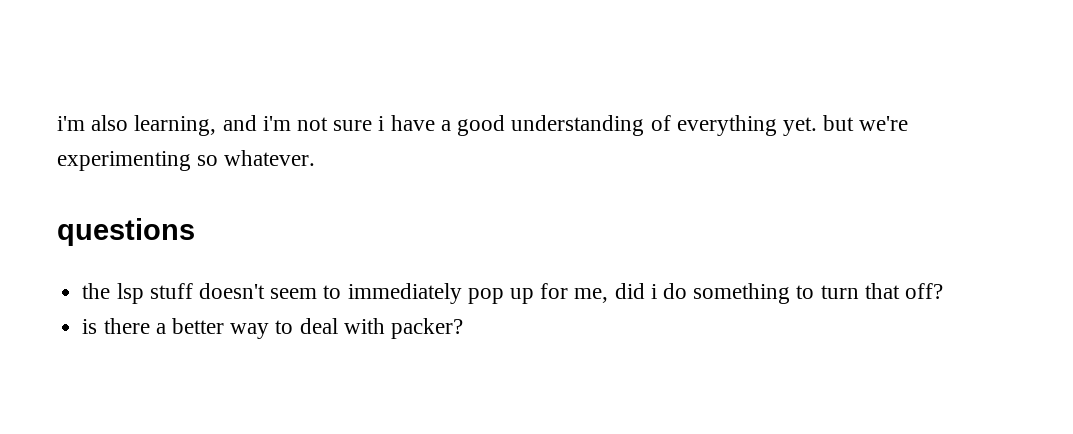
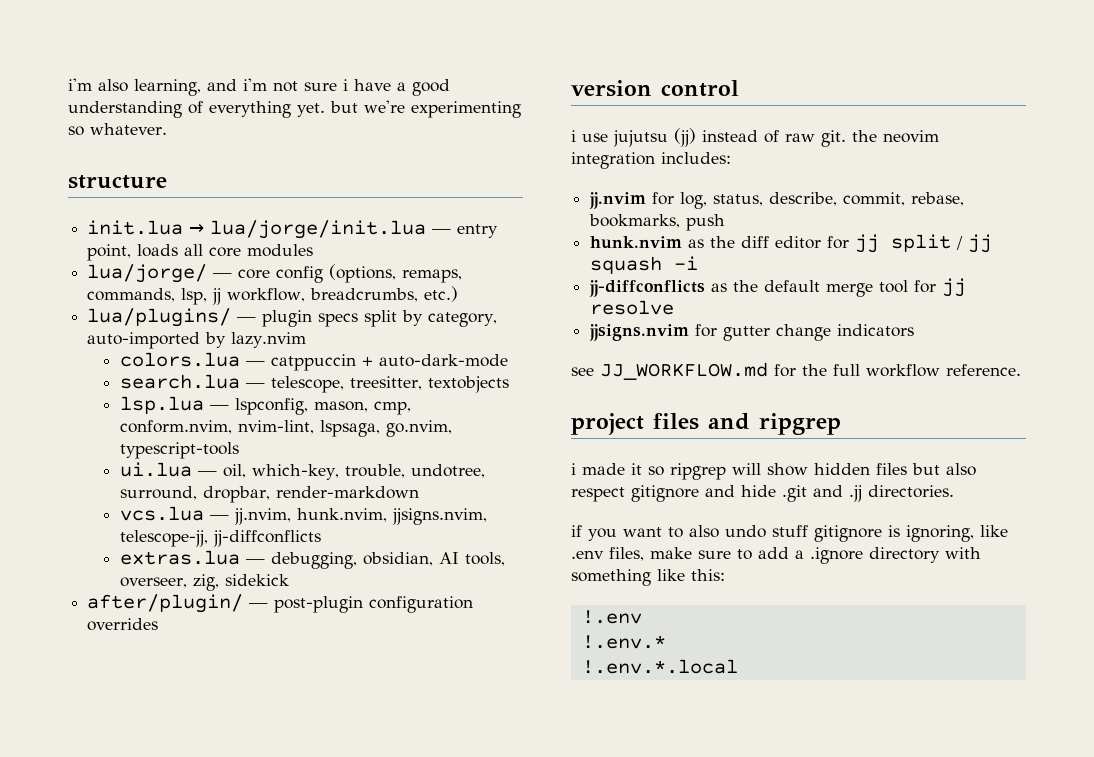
- questions
- the lsp stuff doesn't seem to immediately pop up for me, did i do something to turn that off?
- is there a better way to deal with packer?
+ structure
+ init.lua → lua/jorge/init.lua — entry point, loads all core modules
+ lua/jorge/ — core config (options, remaps, commands, lsp, jj workflow, breadcrumbs, etc.)
+ lua/plugins/ — plugin specs split by category, auto-imported by lazy.nvim
+ colors.lua — catppuccin + auto-dark-mode
+ search.lua — telescope, treesitter, textobjects
+ lsp.lua — lspconfig, mason, cmp, conform.nvim, nvim-lint, lspsaga, go.nvim, typescript-tools
+ ui.lua — oil, which-key, trouble, undotree, surround, dropbar, render-markdown
+ vcs.lua — jj.nvim, hunk.nvim, jjsigns.nvim, telescope-jj, jj-diffconflicts
+ extras.lua — debugging, obsidian, AI tools, overseer, zig, sidekick
+ after/plugin/ — post-plugin configuration overrides
+ version control
+ i use jujutsu (jj) instead of raw git. the neovim integration includes:
+ jj.nvim for log, status, describe, commit, rebase, bookmarks, push
+ hunk.nvim as the diff editor for jj split / jj squash -i
+ jj-diffconflicts as the default merge tool for jj resolve
+ jjsigns.nvim for gutter change indicators
+ see JJ_WORKFLOW.md for the full workflow reference.
+ project files and ripgrep
+ i made it so ripgrep will show hidden files but also respect gitignore and hide .git and .jj directories.
+ if you want to also undo stuff gitignore is ignoring, like .env files, make sure to add a .ignore directory with something like this:
+ !.env
+ !.env.*
+ !.env.*.local

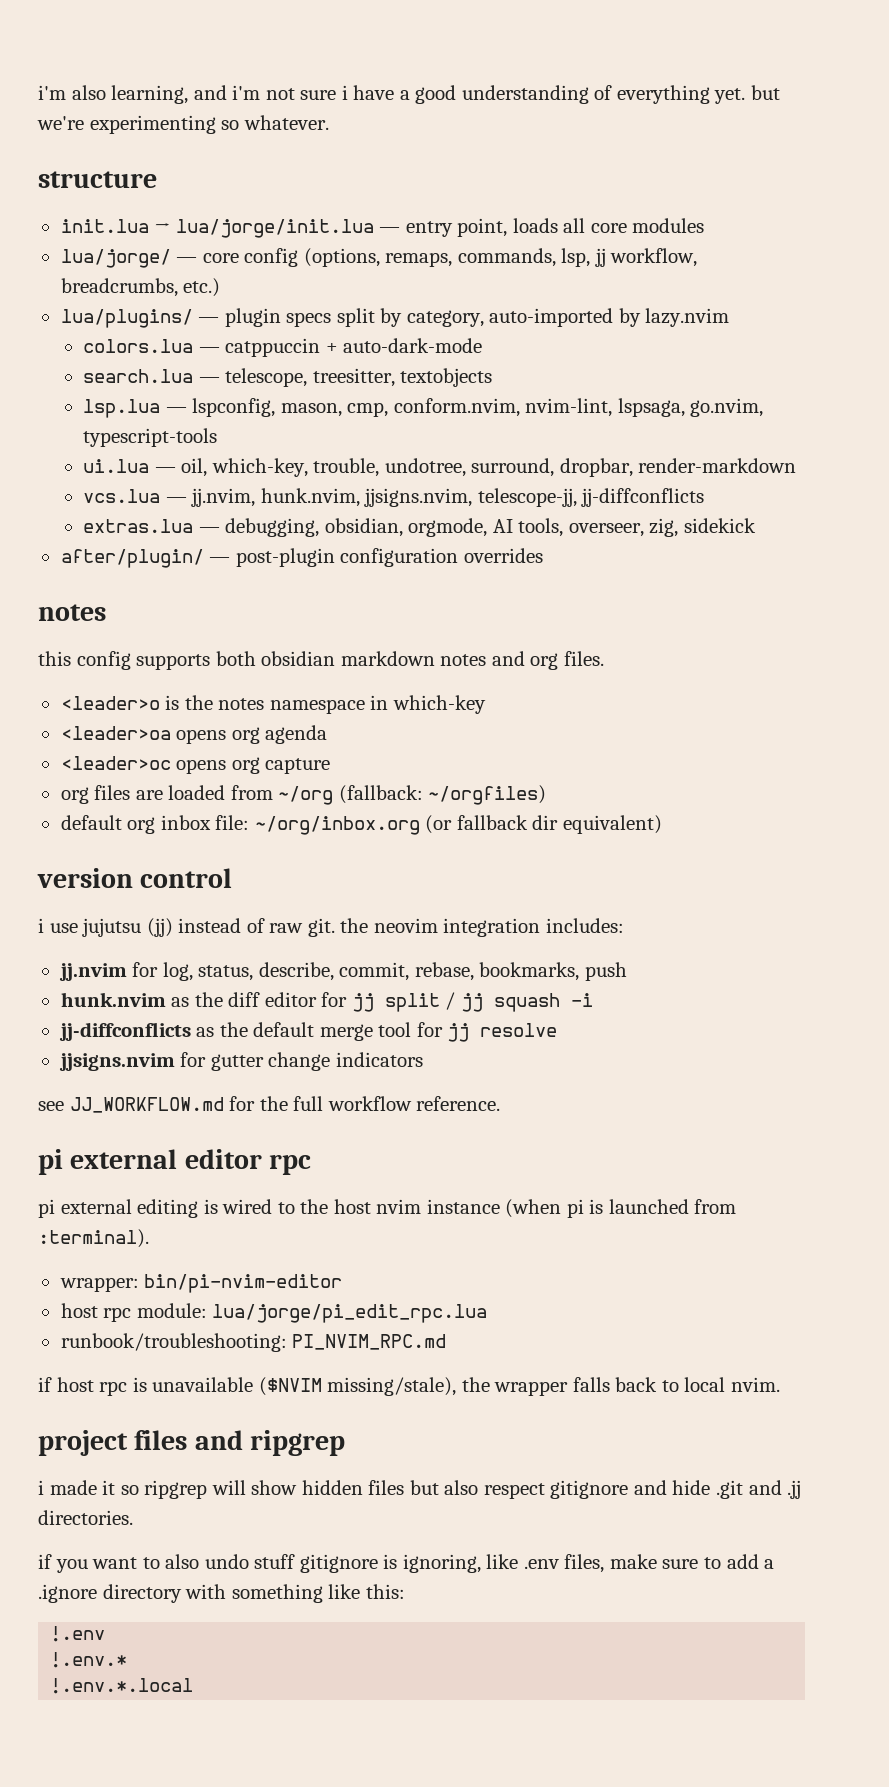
- extras.lua — debugging, obsidian, AI tools, overseer, zig, sidekick
+ extras.lua — debugging, obsidian, orgmode, AI tools, overseer, zig, sidekick
  after/plugin/ — post-plugin configuration overrides
+ notes
+ this config supports both obsidian markdown notes and org files.
+ <leader>o is the notes namespace in which-key
+ <leader>oa opens org agenda
+ <leader>oc opens org capture
+ org files are loaded from ~/org (fallback: ~/orgfiles)
+ default org inbox file: ~/org/inbox.org (or fallback dir equivalent)
+ pi external editor rpc
+ pi external editing is wired to the host nvim instance (when pi is launched from :terminal).
+ wrapper: bin/pi-nvim-editor
+ host rpc module: lua/jorge/pi_edit_rpc.lua
+ runbook/troubleshooting: PI_NVIM_RPC.md
+ if host rpc is unavailable ($NVIM missing/stale), the wrapper falls back to local nvim.

